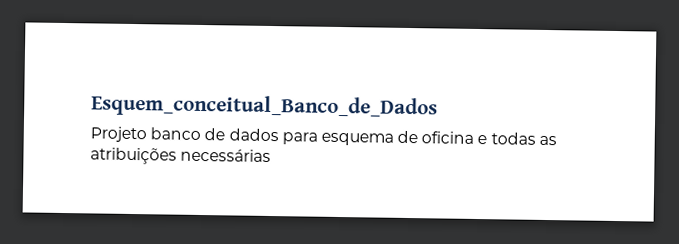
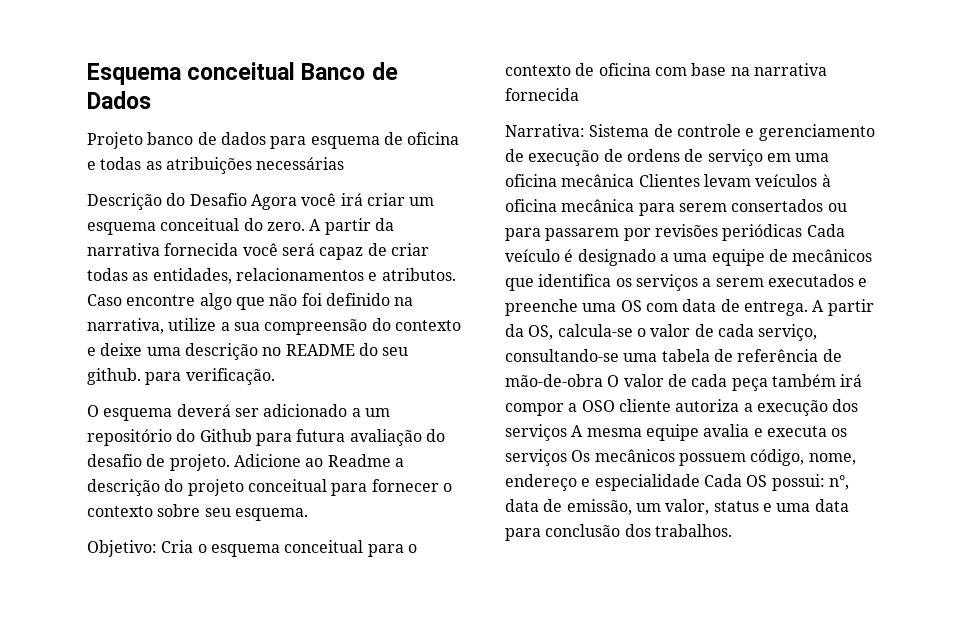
- Esquem_conceitual_Banco_de_Dados
+ Esquema conceitual Banco de Dados
+ Descrição do Desafio Agora você irá criar um esquema conceitual do zero. A partir da narrativa fornecida você será capaz de criar todas as entidades, relacionamentos e atributos. Caso encontre algo que não foi definido na narrativa, utilize a sua compreensão do contexto e deixe uma descrição no README do seu github. para verificação.
+ O esquema deverá ser adicionado a um repositório do Github para futura avaliação do desafio de projeto. Adicione ao Readme a descrição do projeto conceitual para fornecer o contexto sobre seu esquema.
+ Objetivo: Cria o esquema conceitual para o contexto de oficina com base na narrativa fornecida
+ Narrativa: Sistema de controle e gerenciamento de execução de ordens de serviço em uma oficina mecânica Clientes levam veículos à oficina mecânica para serem consertados ou para passarem por revisões periódicas Cada veículo é designado a uma equipe de mecânicos que identifica os serviços a serem executados e preenche uma OS com data de entrega. A partir da OS, calcula-se o valor de cada serviço, consultando-se uma tabela de referência de mão-de-obra O valor de cada peça também irá compor a OSO cliente autoriza a execução dos serviços A mesma equipe avalia e executa os serviços Os mecânicos possuem código, nome, endereço e especialidade Cada OS possui: n°, data de emissão, um valor, status e uma data para conclusão dos trabalhos.

